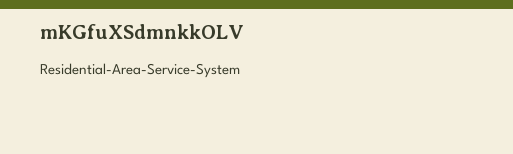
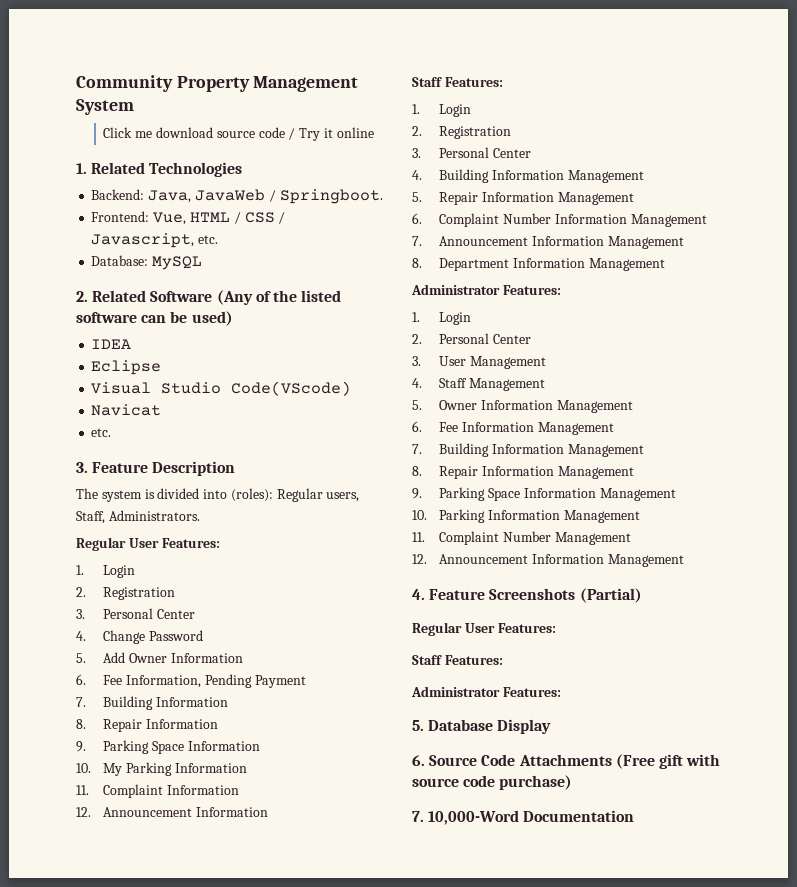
- mKGfuXSdmnkkOLV
- Residential-Area-Service-System
+ Community Property Management System
+ Click me download source code / Try it online
+ 1. Related Technologies
+ Backend: Java, JavaWeb / Springboot.
+ Frontend: Vue, HTML / CSS / Javascript, etc.
+ Database: MySQL
+ 2. Related Software (Any of the listed software can be used)
+ IDEA
+ Eclipse
+ Visual Studio Code(VScode)
+ Navicat
+ etc.
+ 3. Feature Description
+ The system is divided into (roles): Regular users, Staff, Administrators.
+ Regular User Features:
+ 1. Login
+ 2. Registration
+ 3. Personal Center
+ 4. Change Password
+ 5. Add Owner Information
+ 6. Fee Information, Pending Payment
+ 7. Building Information
+ 8. Repair Information
+ 9. Parking Space Information
+ 10. My Parking Information
+ 11. Complaint Information
+ 12. Announcement Information
+ Staff Features:
+ 1. Login
+ 2. Registration
+ 3. Personal Center
+ 4. Building Information Management
+ 5. Repair Information Management
+ 6. Complaint Number Information Management
+ 7. Announcement Information Management
+ 8. Department Information Management
+ Administrator Features:
+ 1. Login
+ 2. Personal Center
+ 3. User Management
+ 4. Staff Management
+ 5. Owner Information Management
+ 6. Fee Information Management
+ 7. Building Information Management
+ 8. Repair Information Management
+ 9. Parking Space Information Management
+ 10. Parking Information Management
+ 11. Complaint Number Management
+ 12. Announcement Information Management
+ 4. Feature Screenshots (Partial)
+ Regular User Features:
+ Staff Features:
+ Administrator Features:
+ 5. Database Display
+ 6. Source Code Attachments (Free gift with source code purchase)
+ 7. 10,000-Word Documentation

